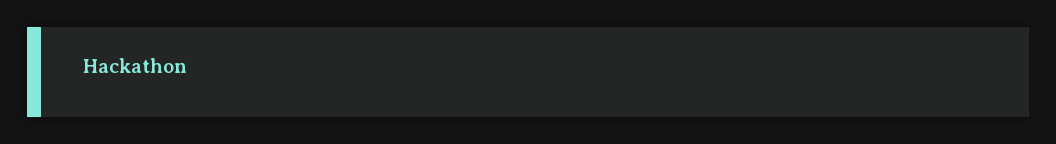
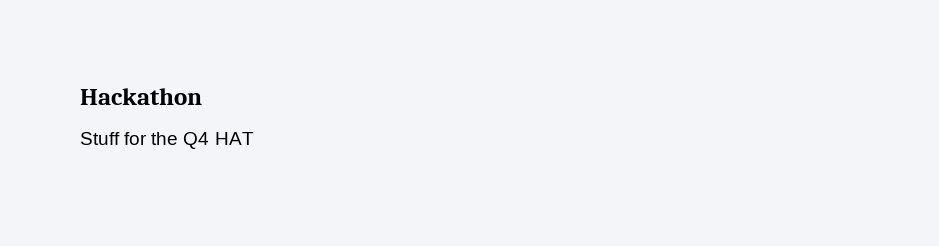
+ Stuff for the Q4 HAT

